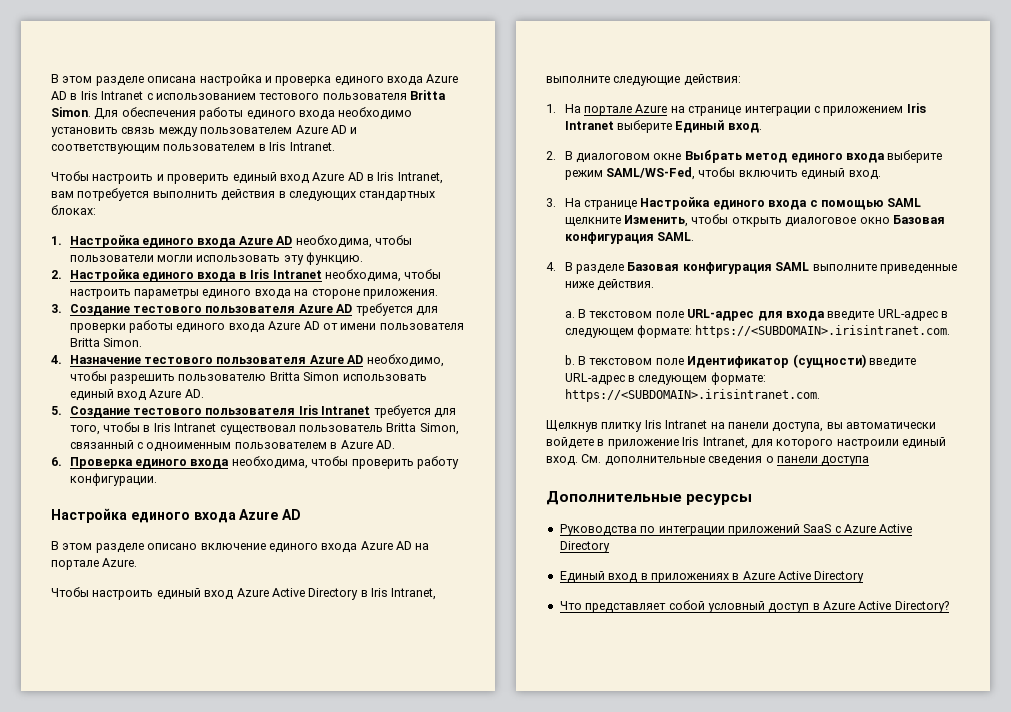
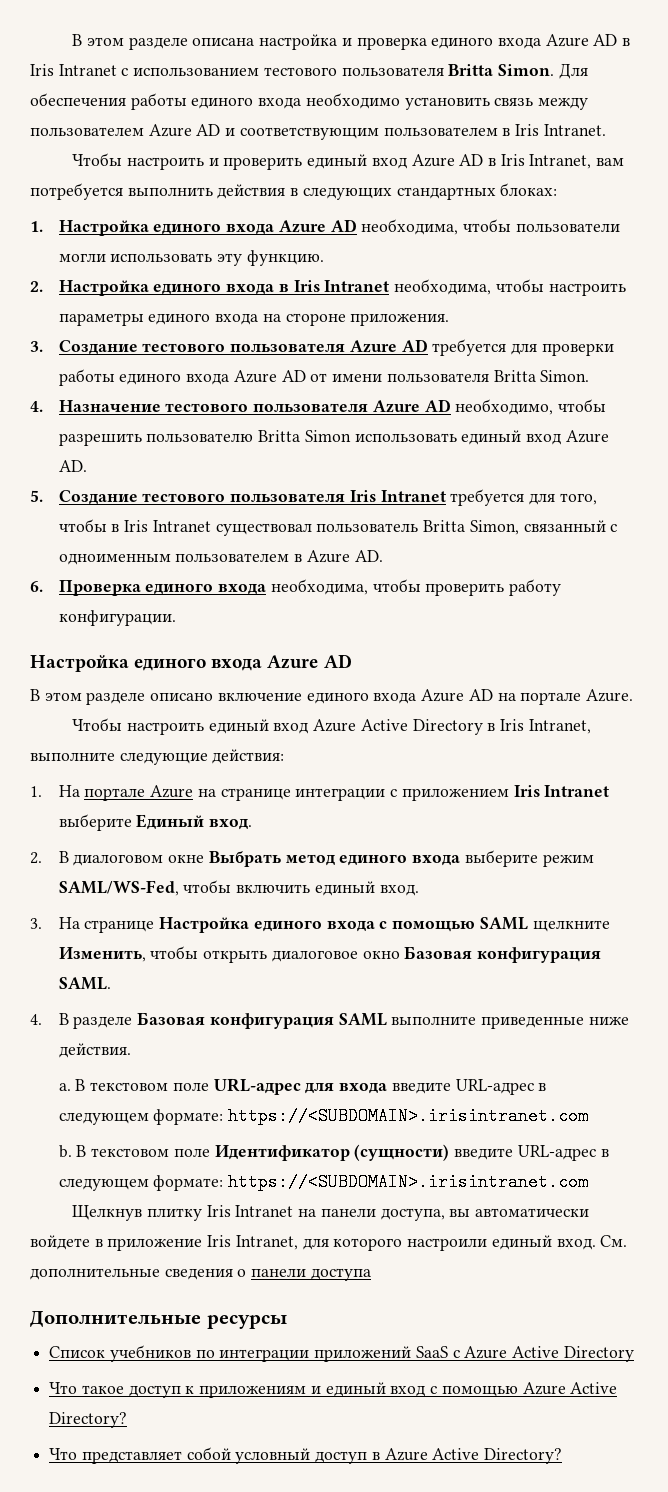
- В текстовом поле URL-адрес для входа введите URL-адрес в следующем формате: https://<SUBDOMAIN>.irisintranet.com.
+ В текстовом поле URL-адрес для входа введите URL-адрес в следующем формате: https://<SUBDOMAIN>.irisintranet.com
- В текстовом поле Идентификатор (сущности) введите URL-адрес в следующем формате: https://<SUBDOMAIN>.irisintranet.com.
+ В текстовом поле Идентификатор (сущности) введите URL-адрес в следующем формате: https://<SUBDOMAIN>.irisintranet.com
- Руководства по интеграции приложений SaaS с Azure Active Directory
+ Список учебников по интеграции приложений SaaS с Azure Active Directory
- Единый вход в приложениях в Azure Active Directory
+ Что такое доступ к приложениям и единый вход с помощью Azure Active Directory?

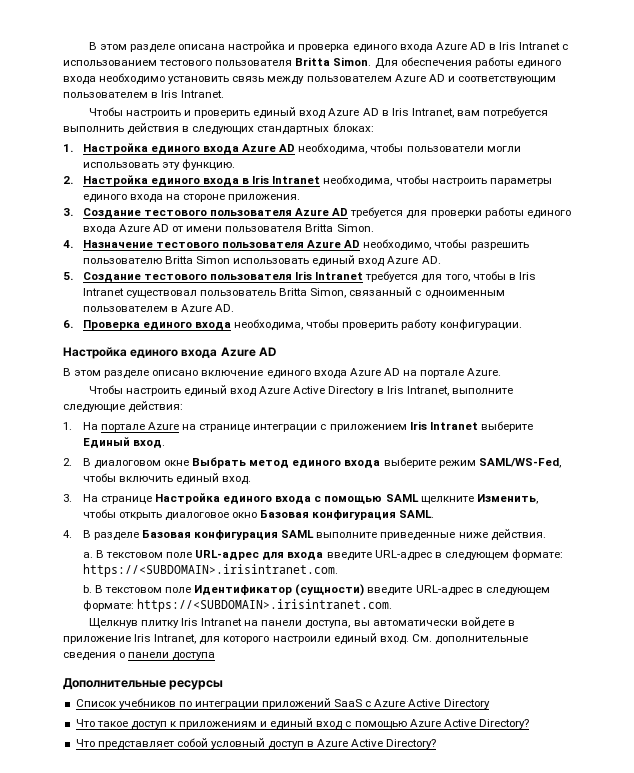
- В текстовом поле URL-адрес для входа введите URL-адрес в следующем формате: https://<SUBDOMAIN>.irisintranet.com
+ В текстовом поле URL-адрес для входа введите URL-адрес в следующем формате: https://<SUBDOMAIN>.irisintranet.com.
- В текстовом поле Идентификатор (сущности) введите URL-адрес в следующем формате: https://<SUBDOMAIN>.irisintranet.com
+ В текстовом поле Идентификатор (сущности) введите URL-адрес в следующем формате: https://<SUBDOMAIN>.irisintranet.com.

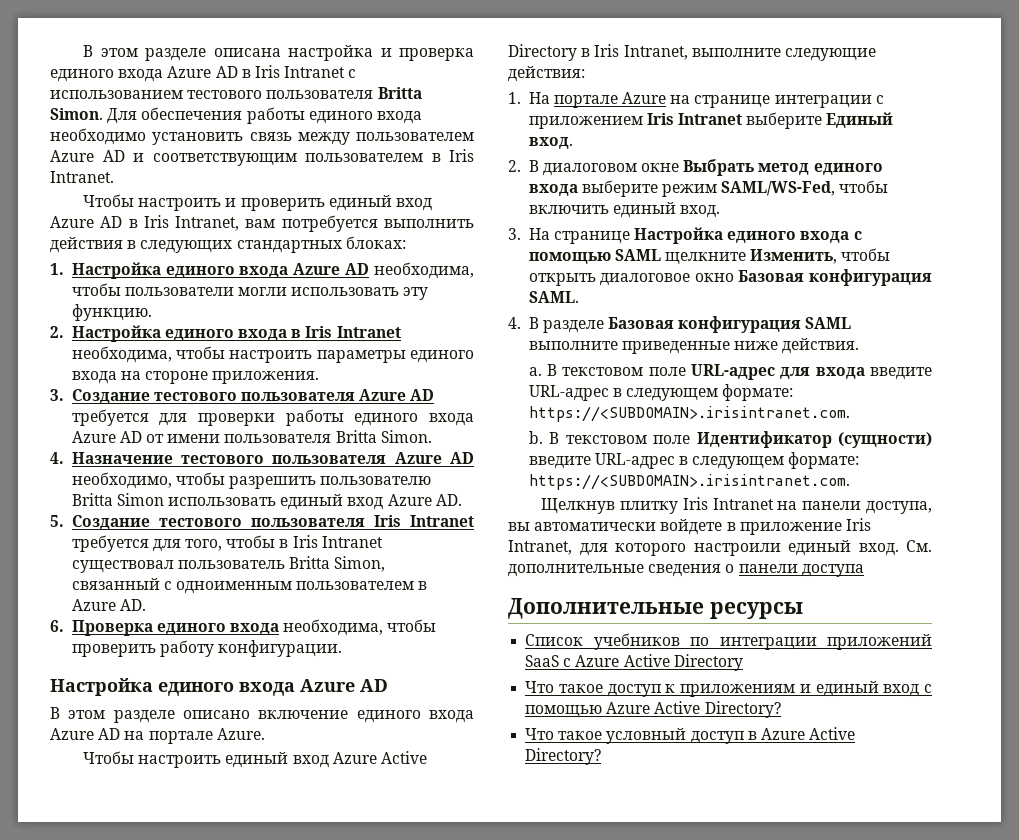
- Что представляет собой условный доступ в Azure Active Directory?
+ Что такое условный доступ в Azure Active Directory?

